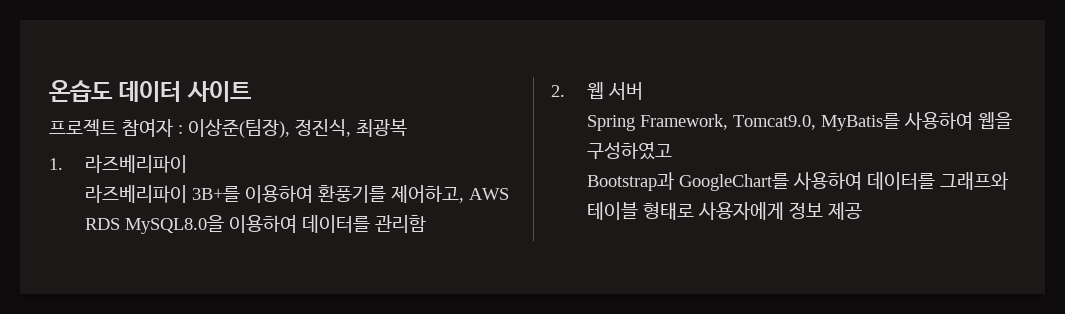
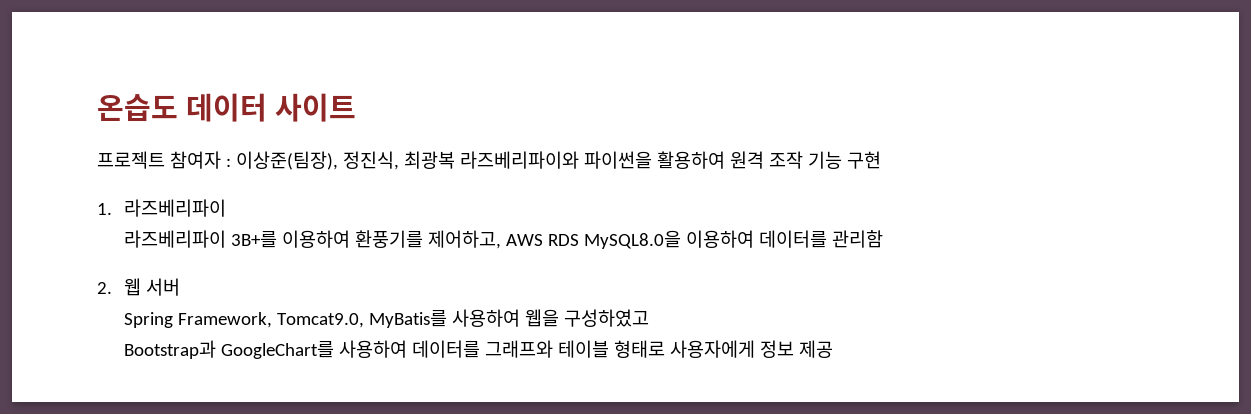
- 프로젝트 참여자 : 이상준(팀장), 정진식, 최광복
+ 프로젝트 참여자 : 이상준(팀장), 정진식, 최광복 라즈베리파이와 파이썬을 활용하여 원격 조작 기능 구현

